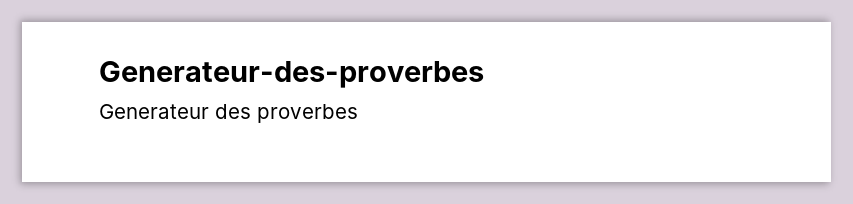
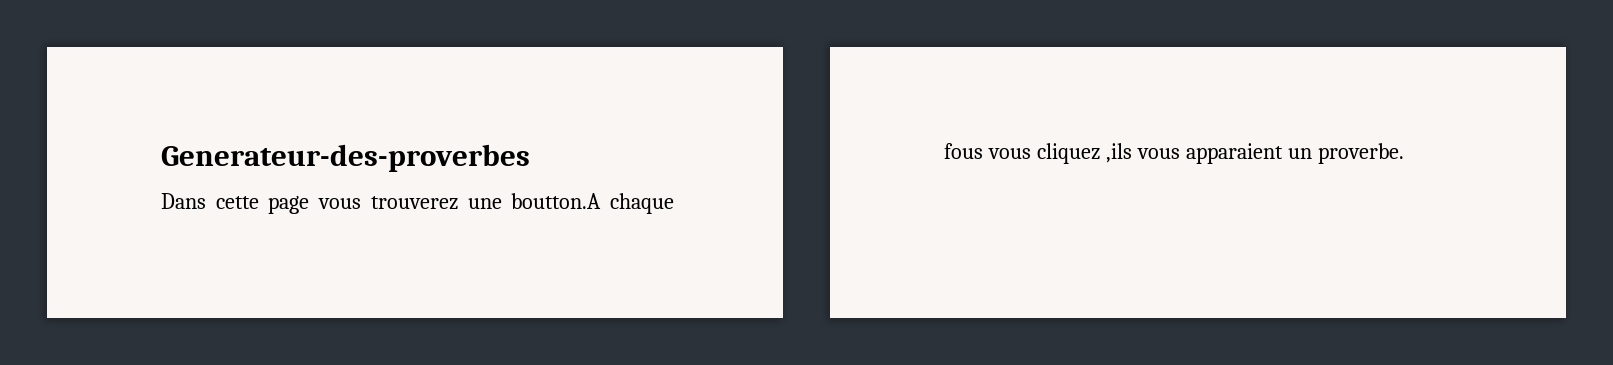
- Generateur des proverbes
+ Dans cette page vous trouverez une boutton.A chaque fous vous cliquez ,ils vous apparaient un proverbe.

